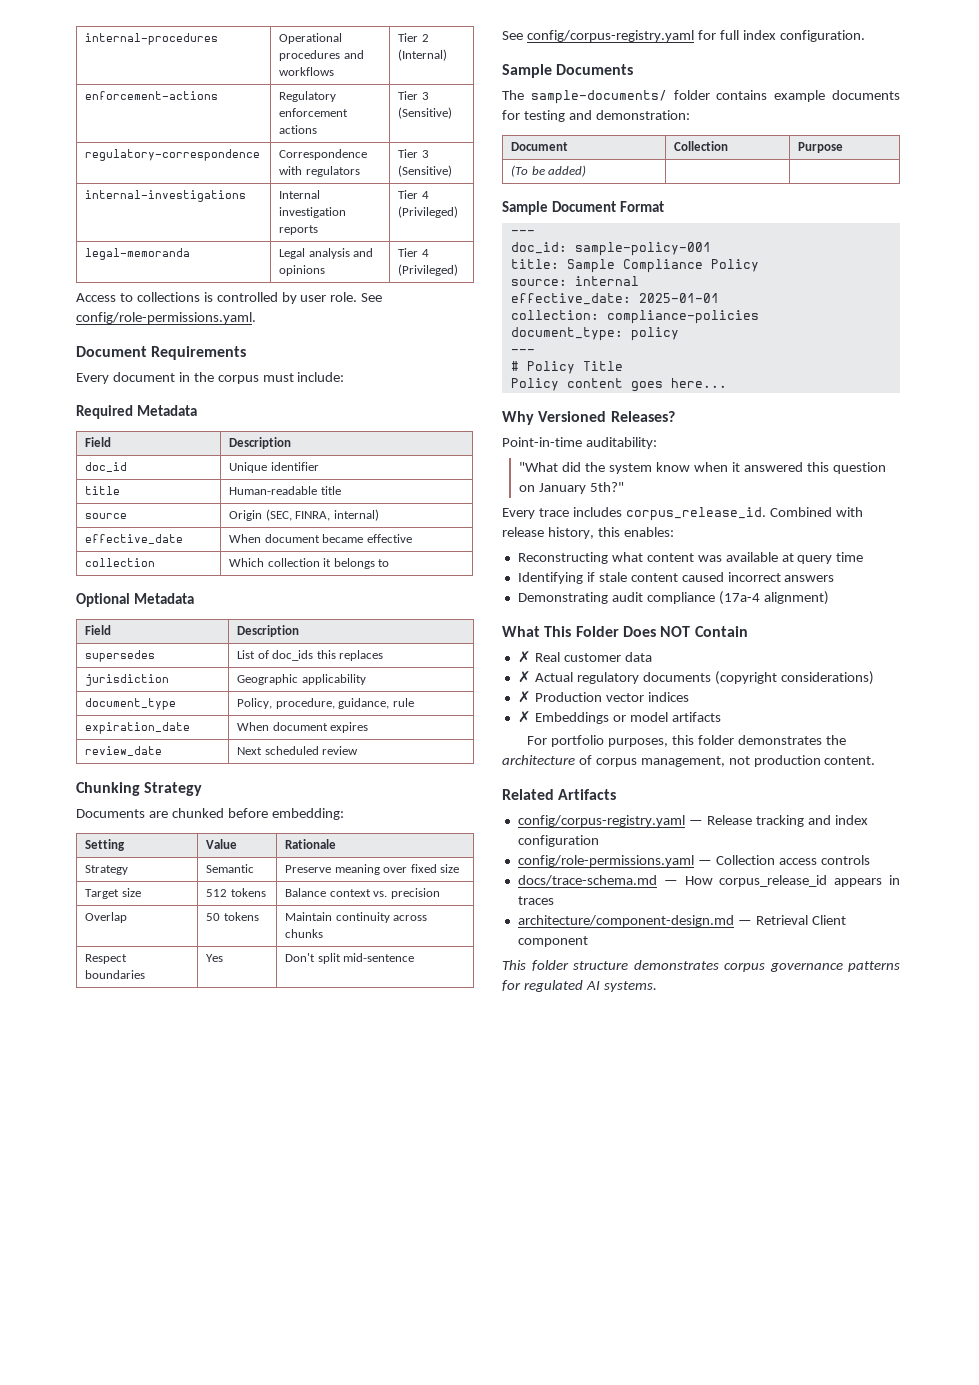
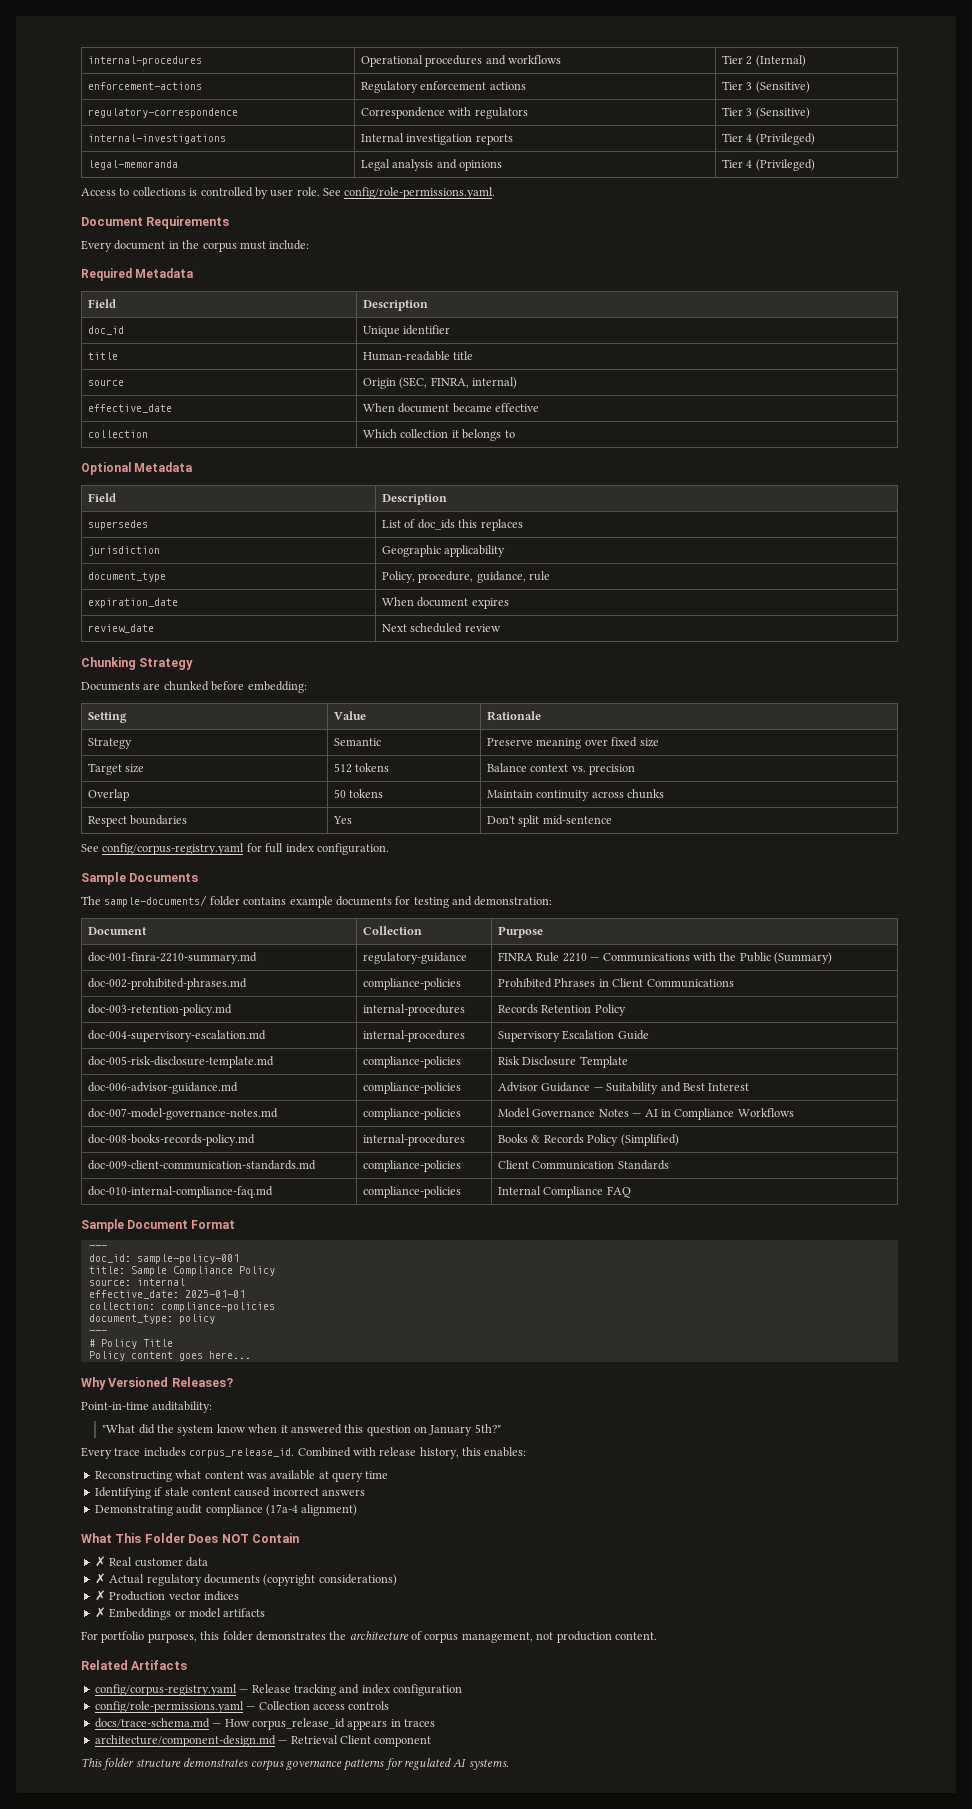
- (To be added) | |
+ doc-001-finra-2210-summary.md | regulatory-guidance | FINRA Rule 2210 — Communications with the Public (Summary)
+ doc-002-prohibited-phrases.md | compliance-policies | Prohibited Phrases in Client Communications
+ doc-003-retention-policy.md | internal-procedures | Records Retention Policy
+ doc-004-supervisory-escalation.md | internal-procedures | Supervisory Escalation Guide
+ doc-005-risk-disclosure-template.md | compliance-policies | Risk Disclosure Template
+ doc-006-advisor-guidance.md | compliance-policies | Advisor Guidance — Suitability and Best Interest
+ doc-007-model-governance-notes.md | compliance-policies | Model Governance Notes — AI in Compliance Workflows
+ doc-008-books-records-policy.md | internal-procedures | Books & Records Policy (Simplified)
+ doc-009-client-communication-standards.md | compliance-policies | Client Communication Standards
+ doc-010-internal-compliance-faq.md | compliance-policies | Internal Compliance FAQ

